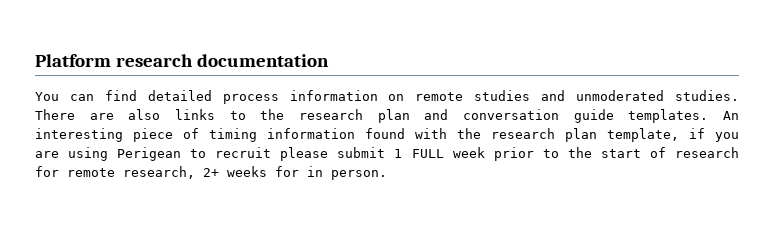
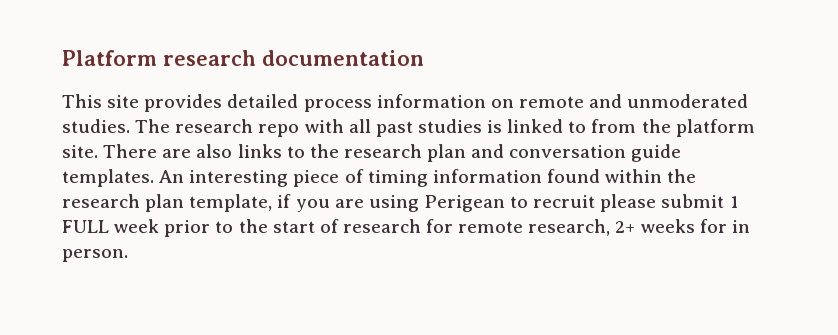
- You can find detailed process information on remote studies and unmoderated studies.
+ This site provides detailed process information on remote and unmoderated studies.
+ The research repo with all past studies is linked to from the platform site.
- An interesting piece of timing information found with the research plan template, if you are using Perigean to recruit please submit 1 FULL week prior to the start of research for remote research, 2+ weeks for in person.
+ An interesting piece of timing information found within the research plan template, if you are using Perigean to recruit please submit 1 FULL week prior to the start of research for remote research, 2+ weeks for in person.

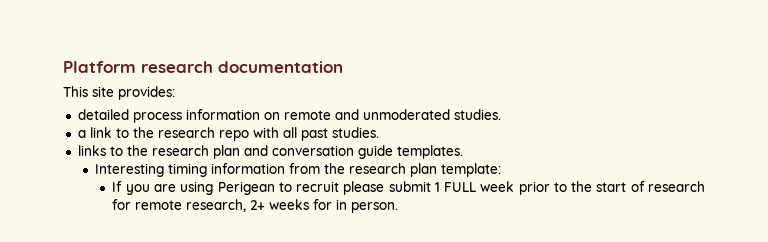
- This site provides detailed process information on remote and unmoderated studies. The research repo with all past studies is linked to from the platform site. There are also links to the research plan and conversation guide templates. An interesting piece of timing information found within the research plan template, if you are using Perigean to recruit please submit 1 FULL week prior to the start of research for remote research, 2+ weeks for in person.
+ This site provides:
+ detailed process information on remote and unmoderated studies.
+ a link to the research repo with all past studies.
+ links to the research plan and conversation guide templates.
+ Interesting timing information from the research plan template:
+ If you are using Perigean to recruit please submit 1 FULL week prior to the start of research for remote research, 2+ weeks for in person.

